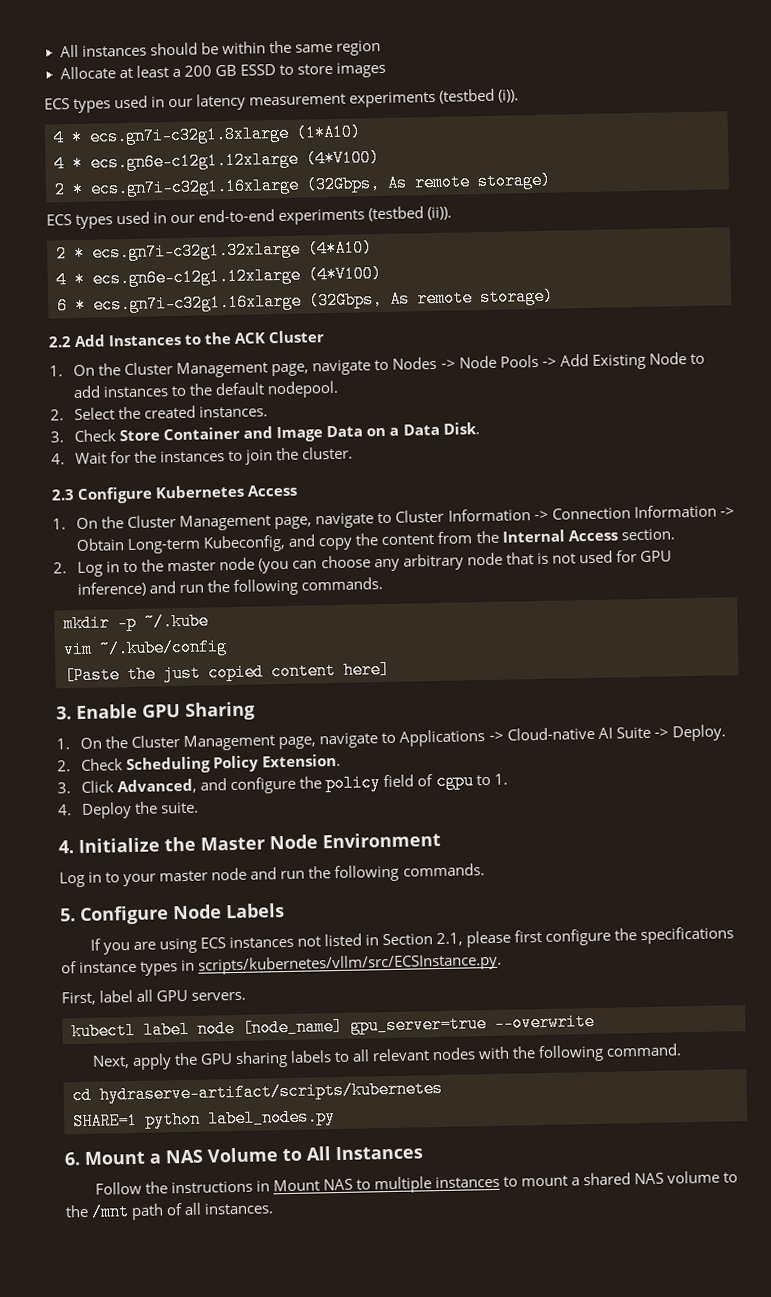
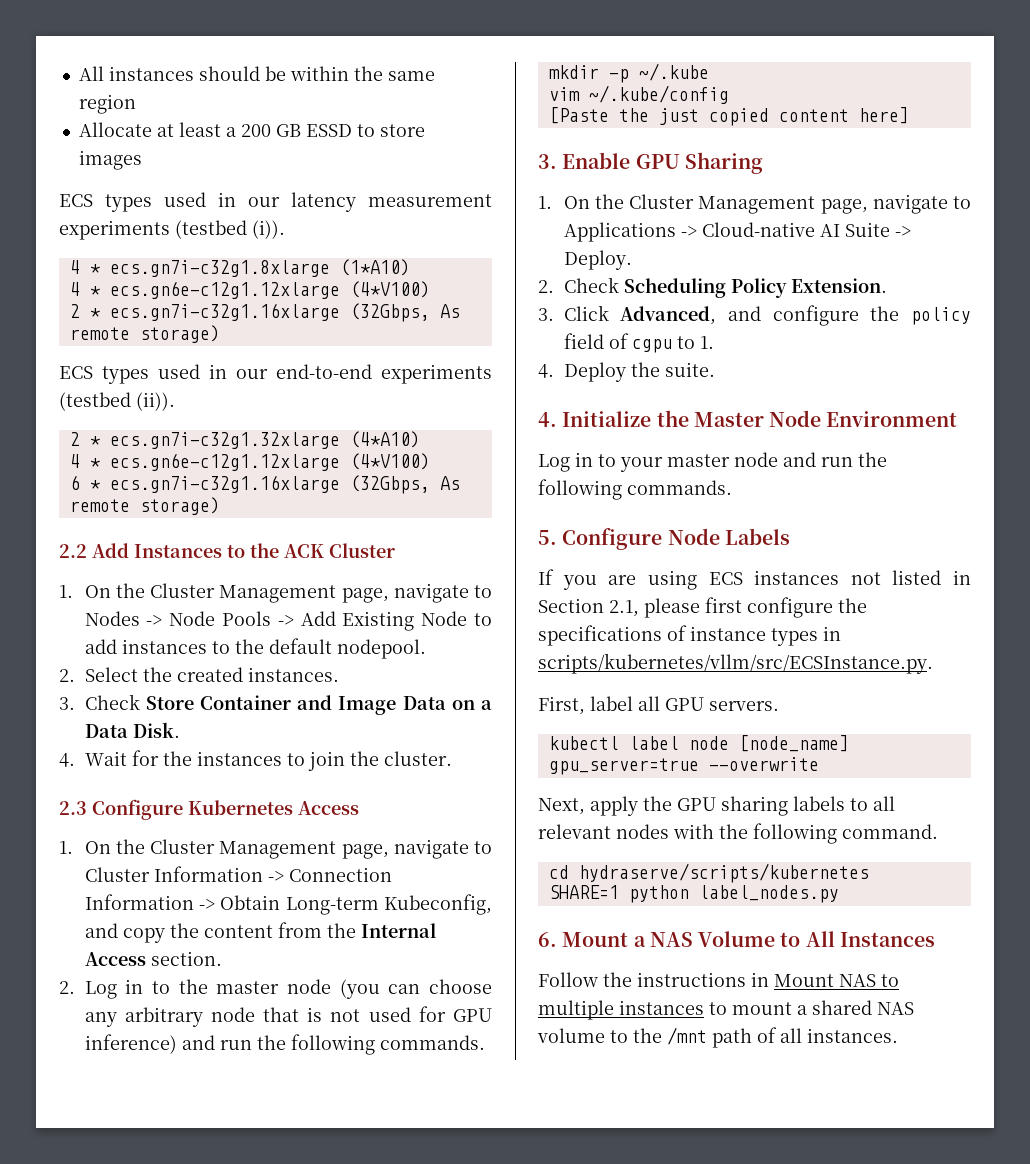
- cd hydraserve-artifact/scripts/kubernetes
+ cd hydraserve/scripts/kubernetes

